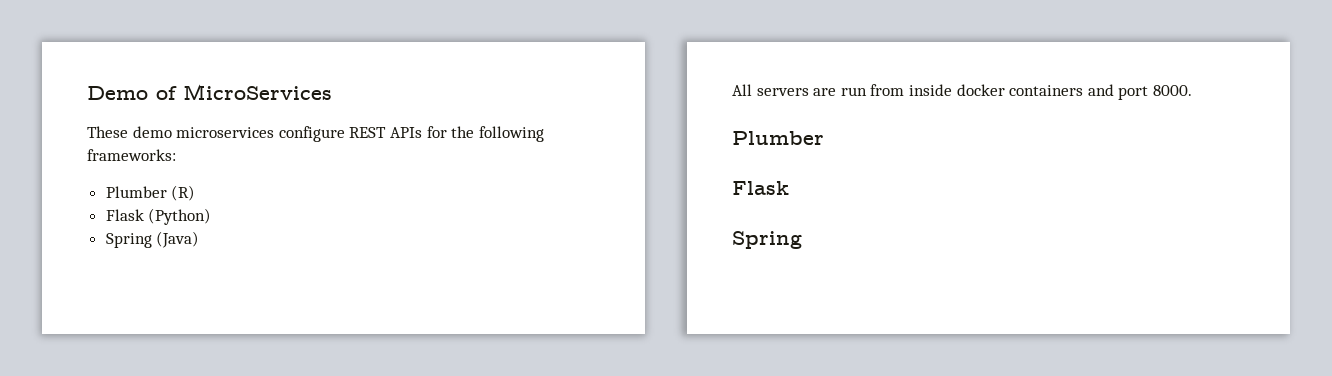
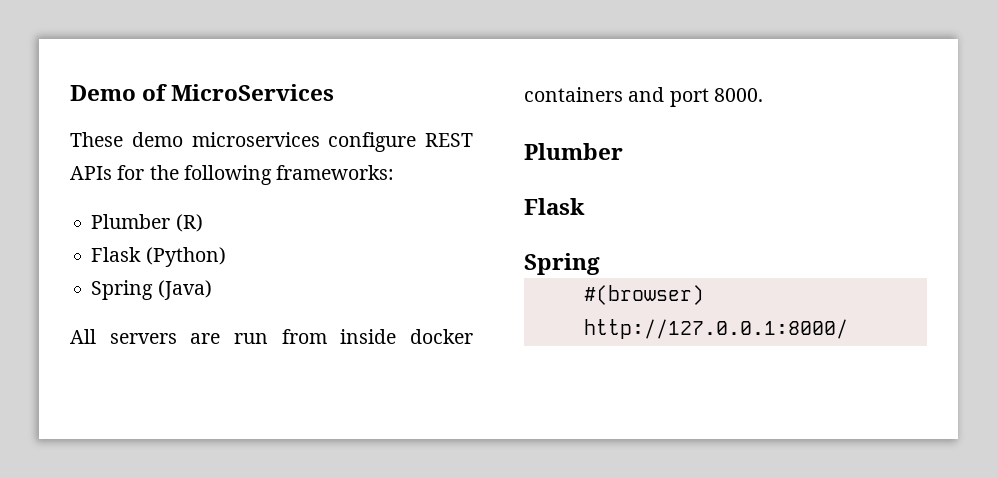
+ #(browser) http://127.0.0.1:8000/

